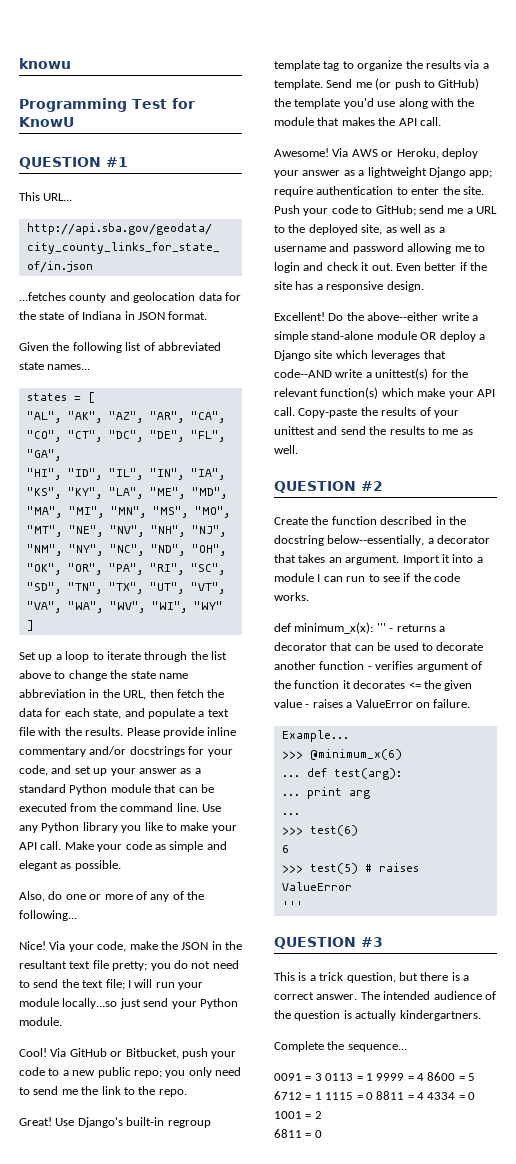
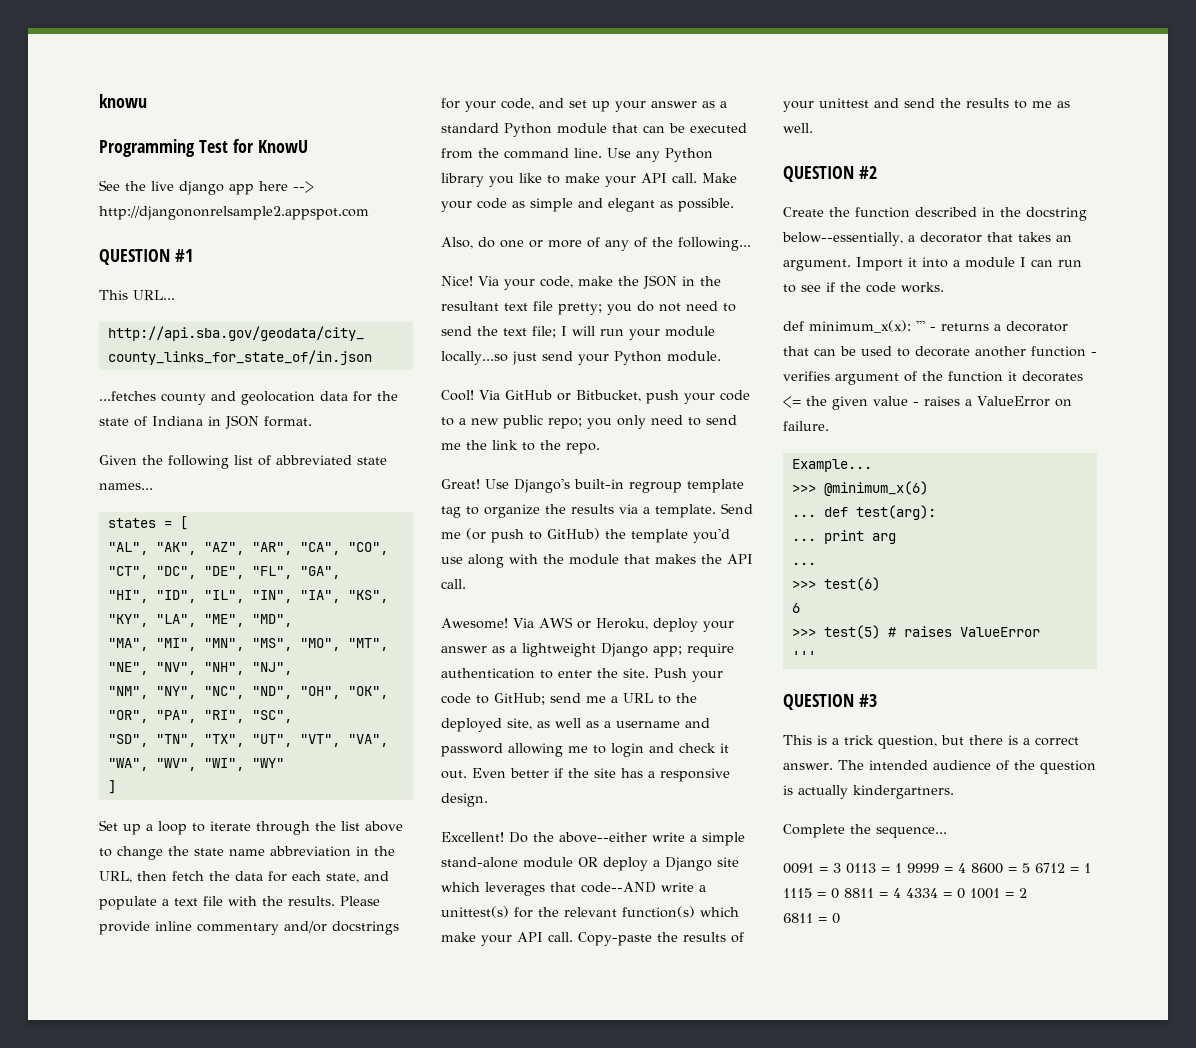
+ See the live django app here --> http://djangononrelsample2.appspot.com

